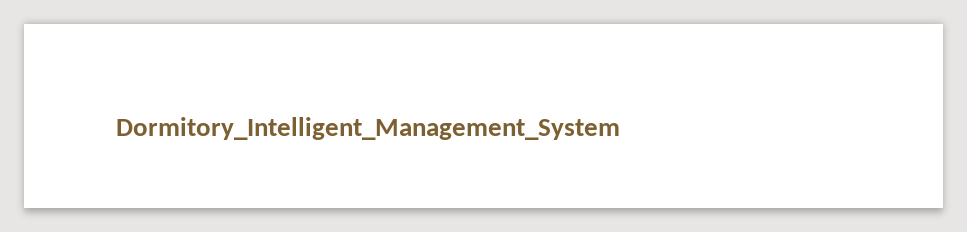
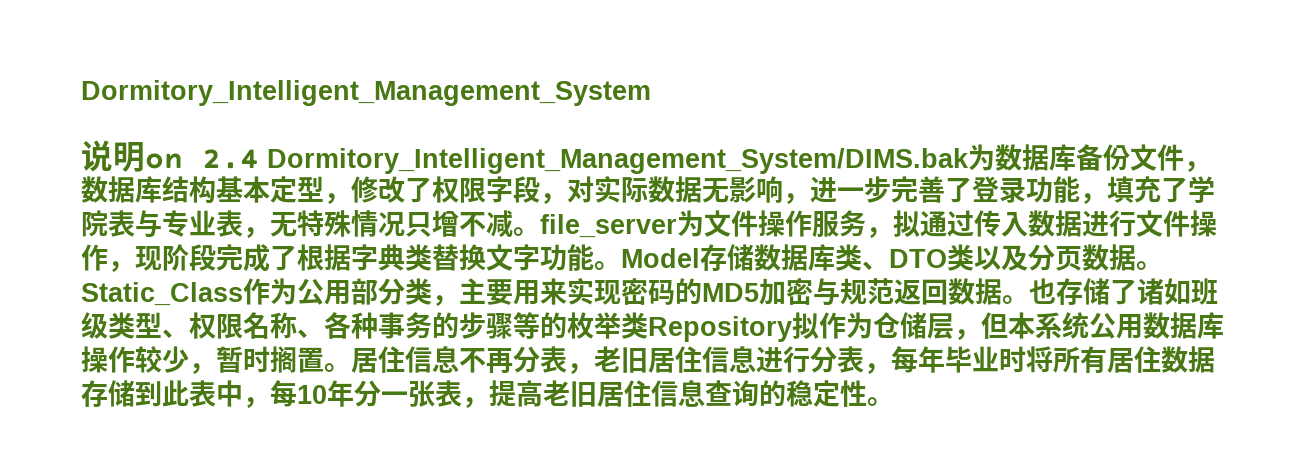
+ 说明on 2.4 Dormitory_Intelligent_Management_System/DIMS.bak为数据库备份文件，数据库结构基本定型，修改了权限字段，对实际数据无影响，进一步完善了登录功能，填充了学院表与专业表，无特殊情况只增不减。file_server为文件操作服务，拟通过传入数据进行文件操作，现阶段完成了根据字典类替换文字功能。Model存储数据库类、DTO类以及分页数据。Static_Class作为公用部分类，主要用来实现密码的MD5加密与规范返回数据。也存储了诸如班级类型、权限名称、各种事务的步骤等的枚举类Repository拟作为仓储层，但本系统公用数据库操作较少，暂时搁置。居住信息不再分表，老旧居住信息进行分表，每年毕业时将所有居住数据存储到此表中，每10年分一张表，提高老旧居住信息查询的稳定性。

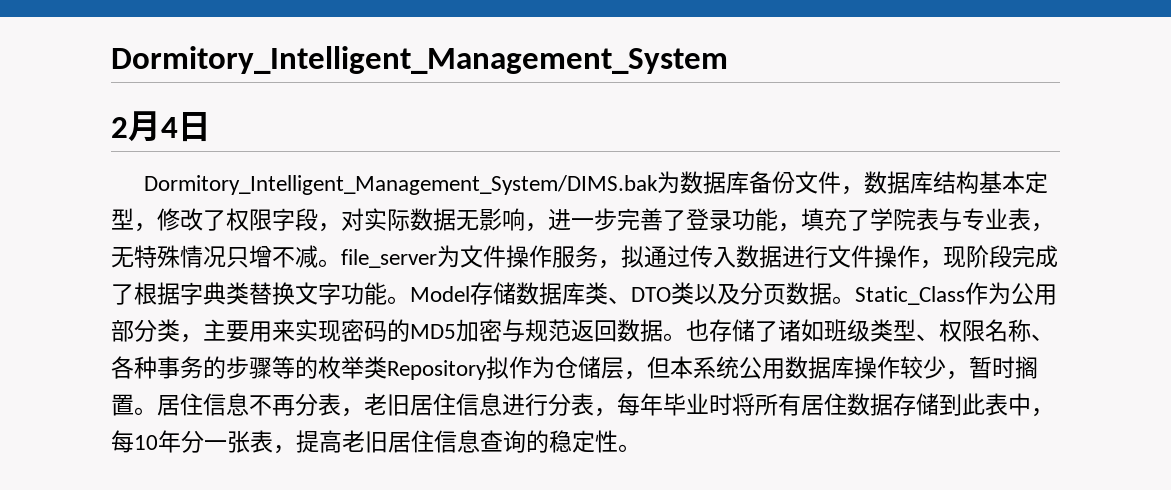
- 说明on 2.4 Dormitory_Intelligent_Management_System/DIMS.bak为数据库备份文件，数据库结构基本定型，修改了权限字段，对实际数据无影响，进一步完善了登录功能，填充了学院表与专业表，无特殊情况只增不减。file_server为文件操作服务，拟通过传入数据进行文件操作，现阶段完成了根据字典类替换文字功能。
+ 2月4日
+ Dormitory_Intelligent_Management_System/DIMS.bak为数据库备份文件，数据库结构基本定型，修改了权限字段，对实际数据无影响，进一步完善了登录功能，填充了学院表与专业表，无特殊情况只增不减。file_server为文件操作服务，拟通过传入数据进行文件操作，现阶段完成了根据字典类替换文字功能。

